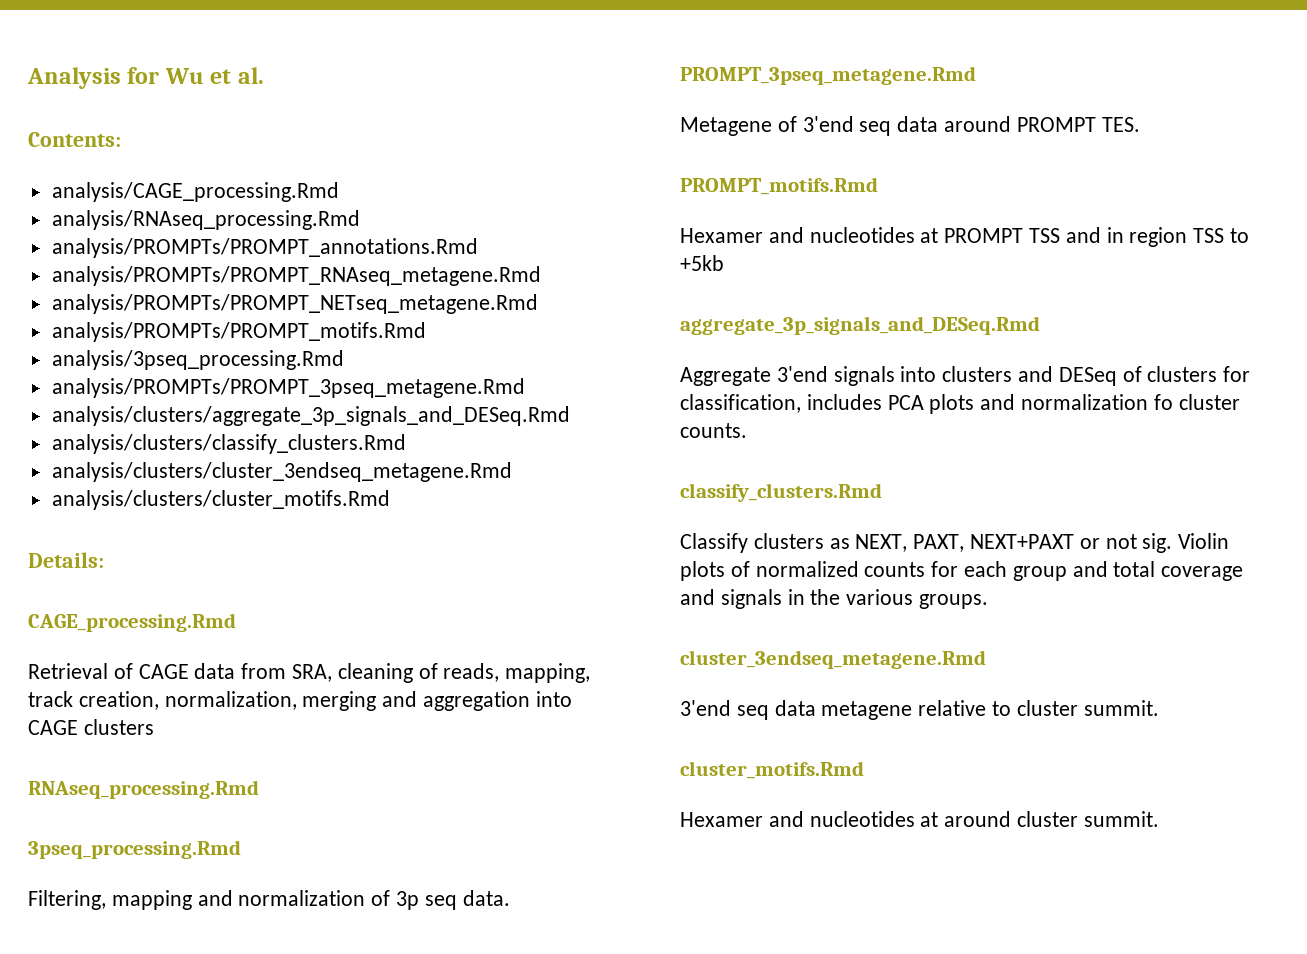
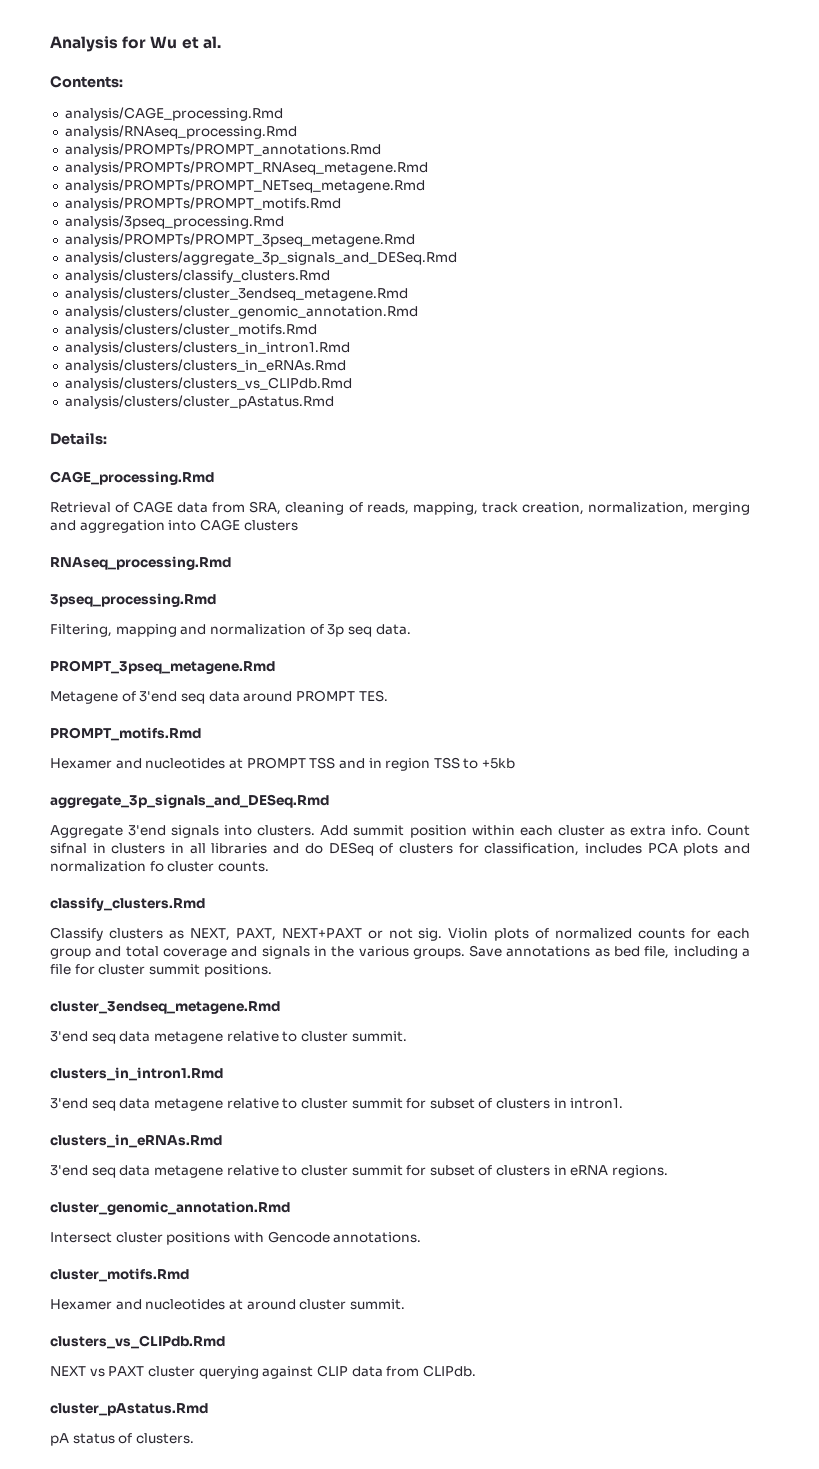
+ analysis/clusters/cluster_genomic_annotation.Rmd
+ analysis/clusters/clusters_in_intron1.Rmd
+ analysis/clusters/clusters_in_eRNAs.Rmd
+ analysis/clusters/clusters_vs_CLIPdb.Rmd
+ analysis/clusters/cluster_pAstatus.Rmd
- Aggregate 3'end signals into clusters and DESeq of clusters for classification, includes PCA plots and normalization fo cluster counts.
+ Aggregate 3'end signals into clusters. Add summit position within each cluster as extra info. Count sifnal in clusters in all libraries and do DESeq of clusters for classification, includes PCA plots and normalization fo cluster counts.
+ Save annotations as bed file, including a file for cluster summit positions.
+ clusters_in_intron1.Rmd
+ 3'end seq data metagene relative to cluster summit for subset of clusters in intron1.
+ clusters_in_eRNAs.Rmd
+ 3'end seq data metagene relative to cluster summit for subset of clusters in eRNA regions.
+ cluster_genomic_annotation.Rmd
+ Intersect cluster positions with Gencode annotations.
+ clusters_vs_CLIPdb.Rmd
+ NEXT vs PAXT cluster querying against CLIP data from CLIPdb.
+ cluster_pAstatus.Rmd
+ pA status of clusters.

